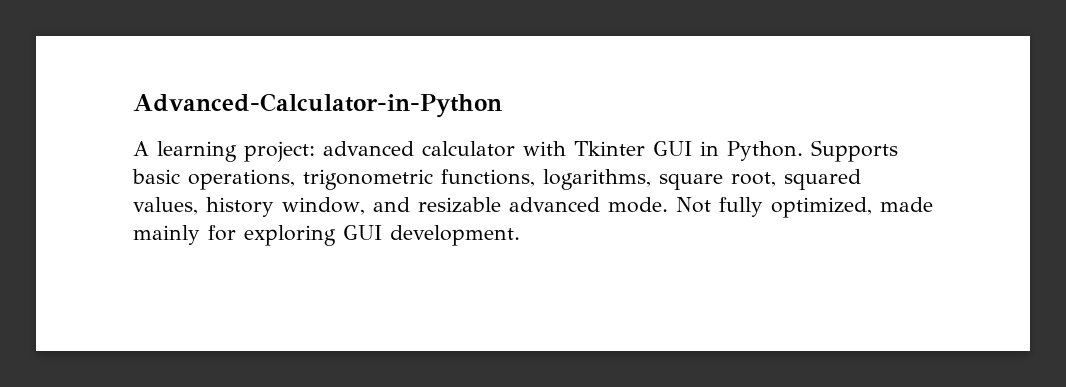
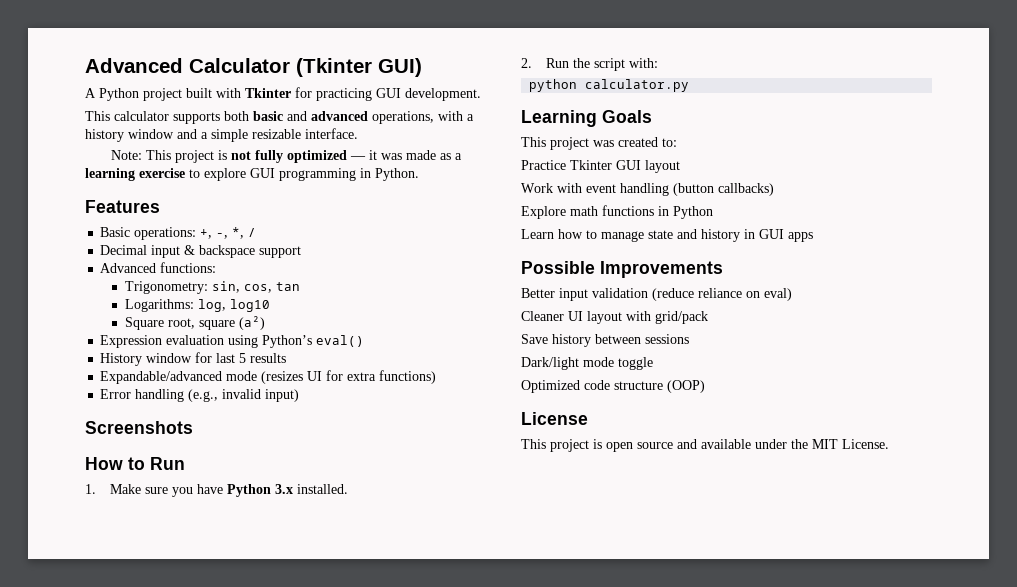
- Advanced-Calculator-in-Python
- A learning project: advanced calculator with Tkinter GUI in Python. Supports basic operations, trigonometric functions, logarithms, square root, squared values, history window, and resizable advanced mode. Not fully optimized, made mainly for exploring GUI development.
+ Advanced Calculator (Tkinter GUI)
+ A Python project built with Tkinter for practicing GUI development.
+ This calculator supports both basic and advanced operations, with a history window and a simple resizable interface.
+ Note: This project is not fully optimized — it was made as a learning exercise to explore GUI programming in Python.
+ Features
+ Basic operations: +, -, *, /
+ Decimal input & backspace support
+ Advanced functions:
+ Trigonometry: sin, cos, tan
+ Logarithms: log, log10
+ Square root, square (a²)
+ Expression evaluation using Python’s eval()
+ History window for last 5 results
+ Expandable/advanced mode (resizes UI for extra functions)
+ Error handling (e.g., invalid input)
+ Screenshots
+ How to Run
+ 1. Make sure you have Python 3.x installed.
+ 2. Run the script with:
+ python calculator.py
+ Learning Goals
+ This project was created to:
+ Practice Tkinter GUI layout
+ Work with event handling (button callbacks)
+ Explore math functions in Python
+ Learn how to manage state and history in GUI apps
+ Possible Improvements
+ Better input validation (reduce reliance on eval)
+ Cleaner UI layout with grid/pack
+ Save history between sessions
+ Dark/light mode toggle
+ Optimized code structure (OOP)
+ License
+ This project is open source and available under the MIT License.

